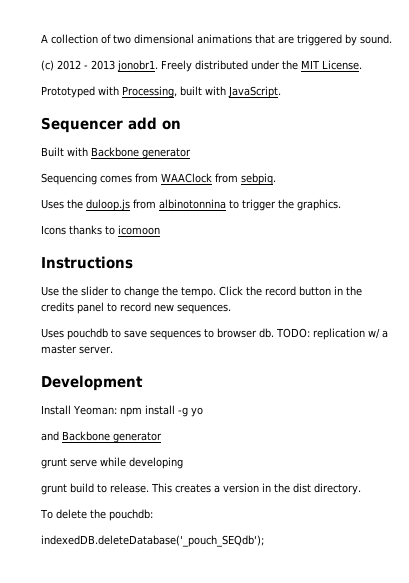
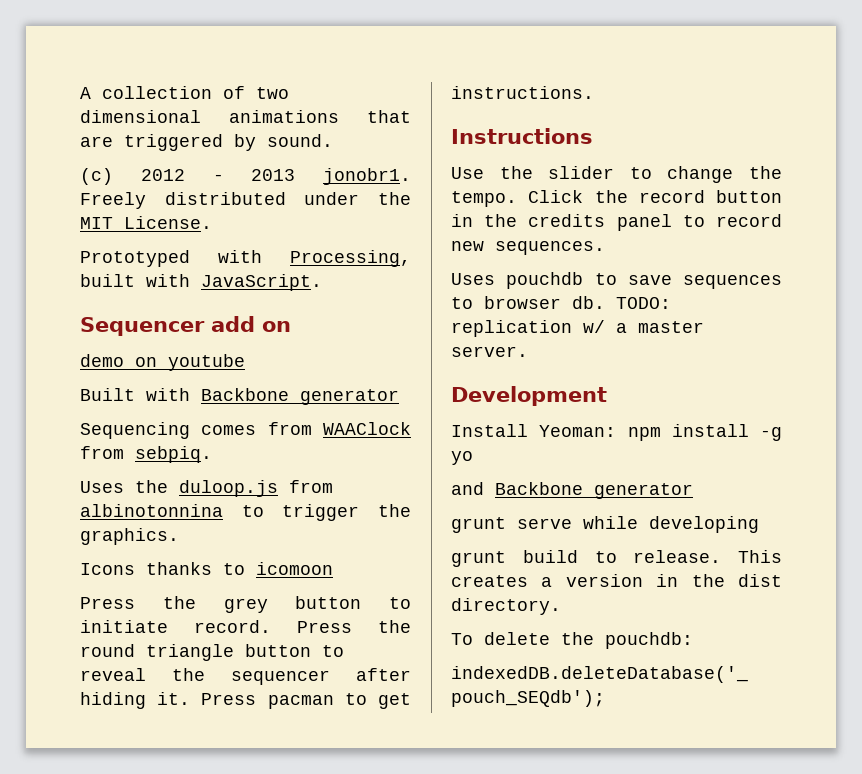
+ demo on youtube
+ Press the grey button to initiate record. Press the round triangle button to reveal the sequencer after hiding it. Press pacman to get instructions.

